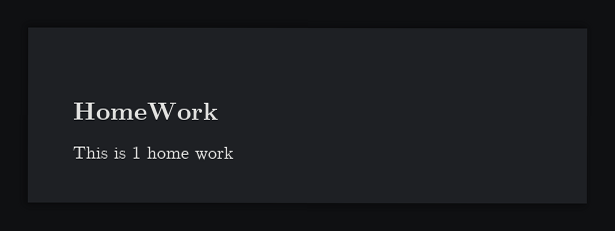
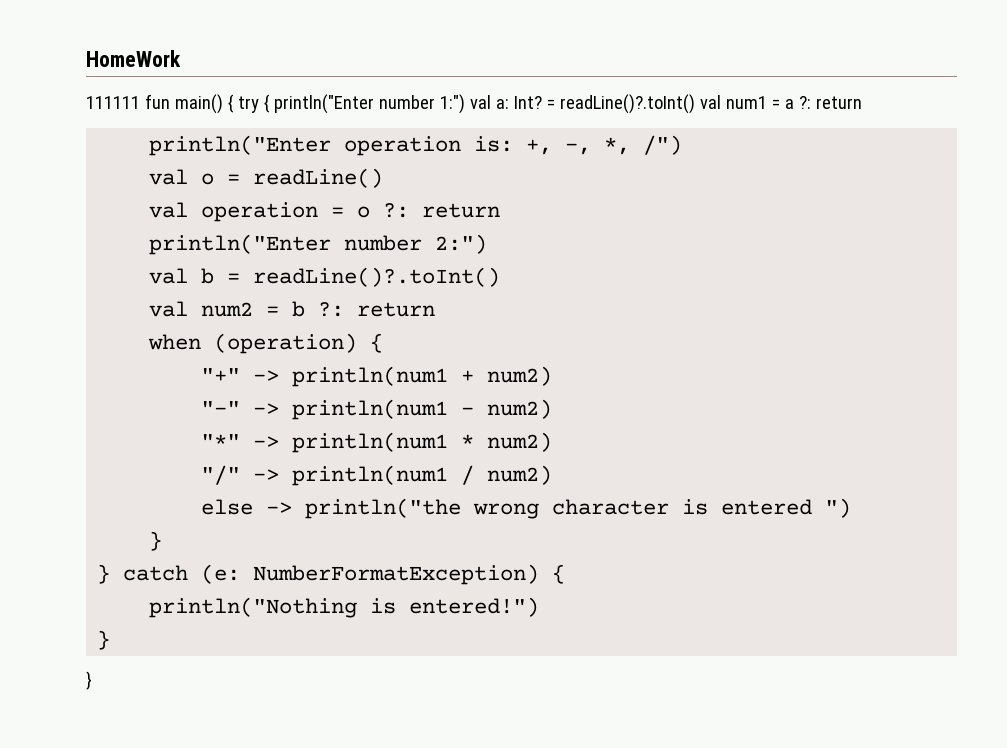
- This is 1 home work
+ 111111 fun main() { try { println("Enter number 1:") val a: Int? = readLine()?.toInt() val num1 = a ?: return
+ println("Enter operation is: +, -, *, /")
+ val o = readLine()
+ val operation = o ?: return
+ println("Enter number 2:")
+ val b = readLine()?.toInt()
+ val num2 = b ?: return
+ when (operation) {
+ "+" -> println(num1 + num2)
+ "-" -> println(num1 - num2)
+ "*" -> println(num1 * num2)
+ "/" -> println(num1 / num2)
+ else -> println("the wrong character is entered ")
+ }
+ } catch (e: NumberFormatException) {
+ println("Nothing is entered!")
+ }
+ }

